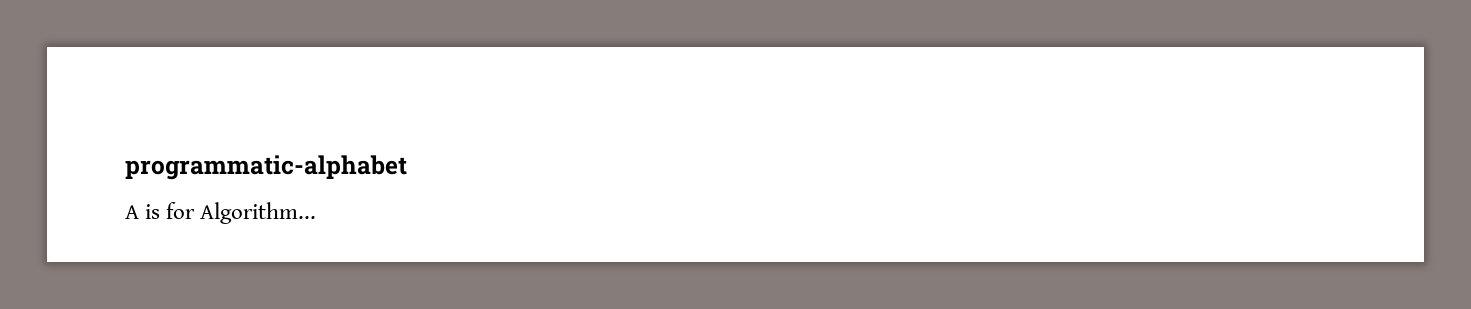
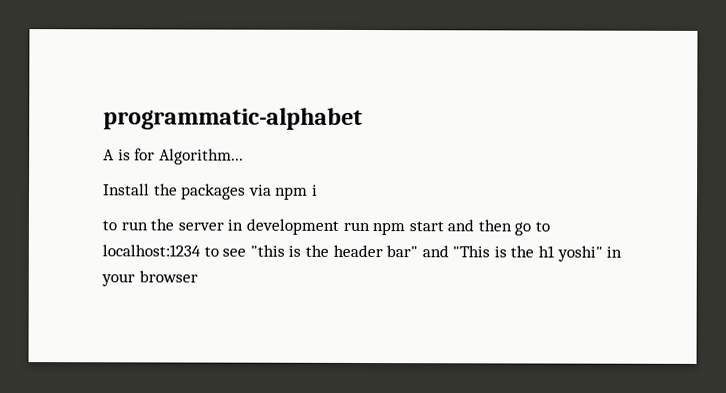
+ Install the packages via npm i
+ to run the server in development run npm start and then go to localhost:1234 to see "this is the header bar" and "This is the h1 yoshi" in your browser

